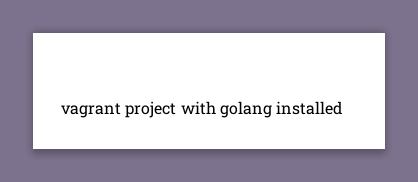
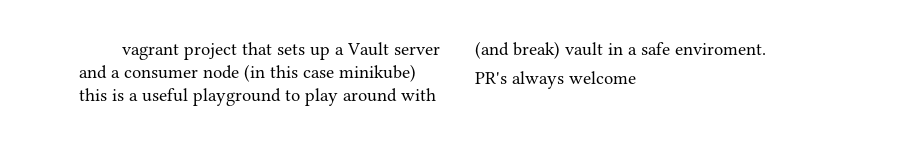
- vagrant project with golang installed
+ vagrant project that sets up a Vault server and a consumer node (in this case minikube) this is a useful playground to play around with (and break) vault in a safe enviroment.
+ PR's always welcome

